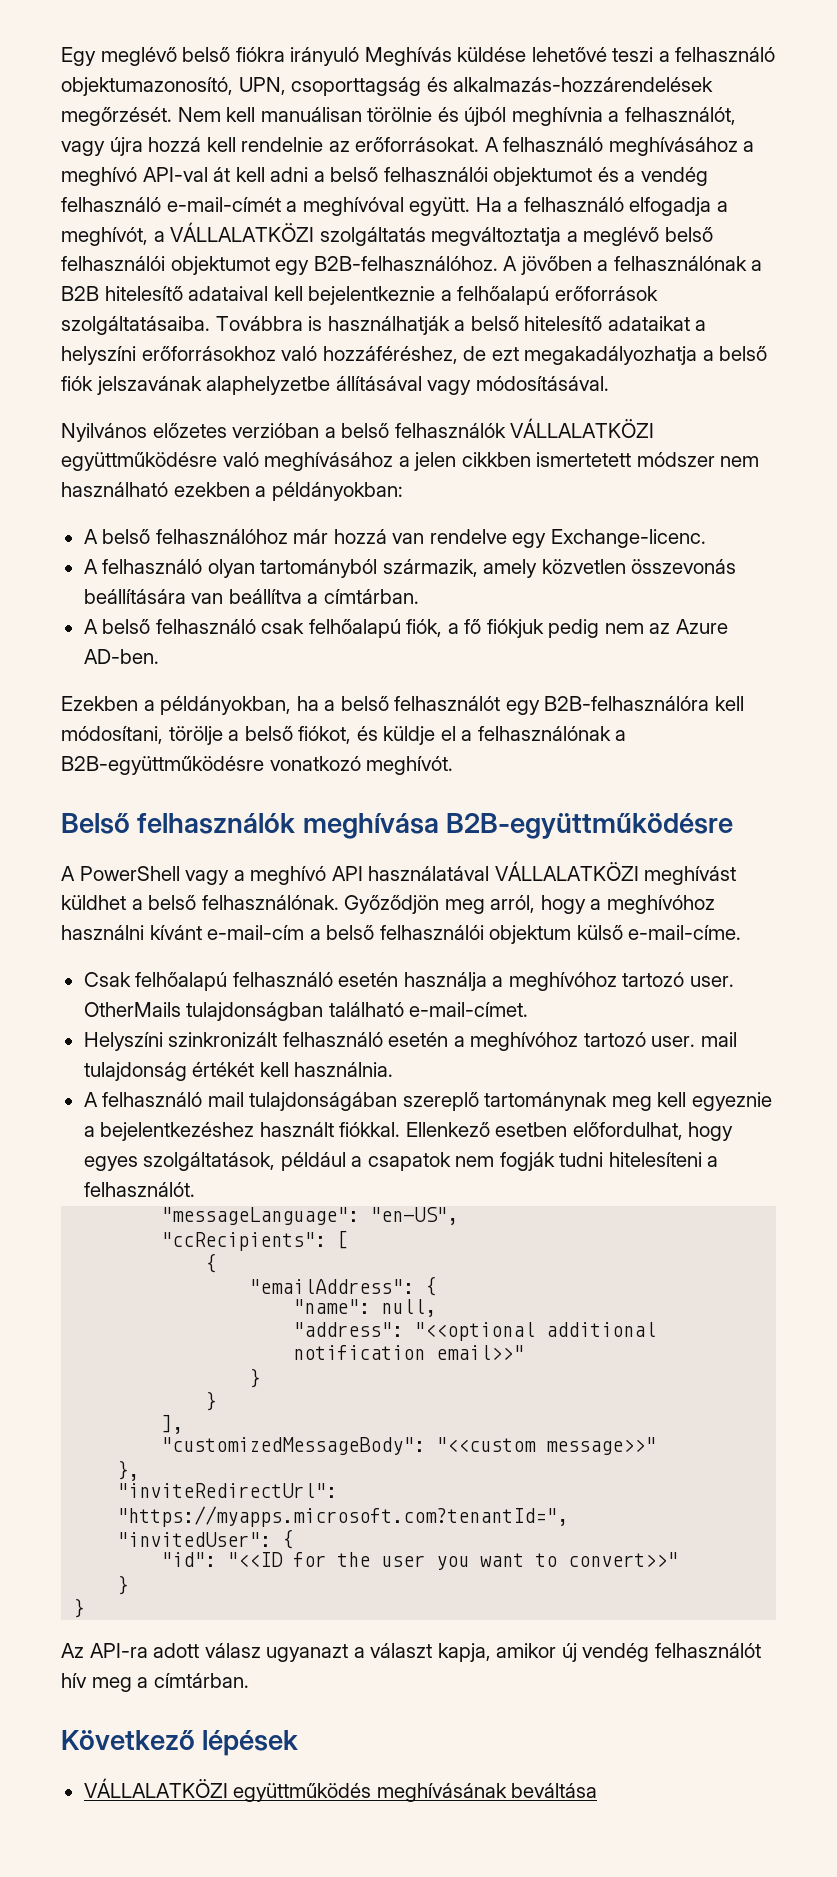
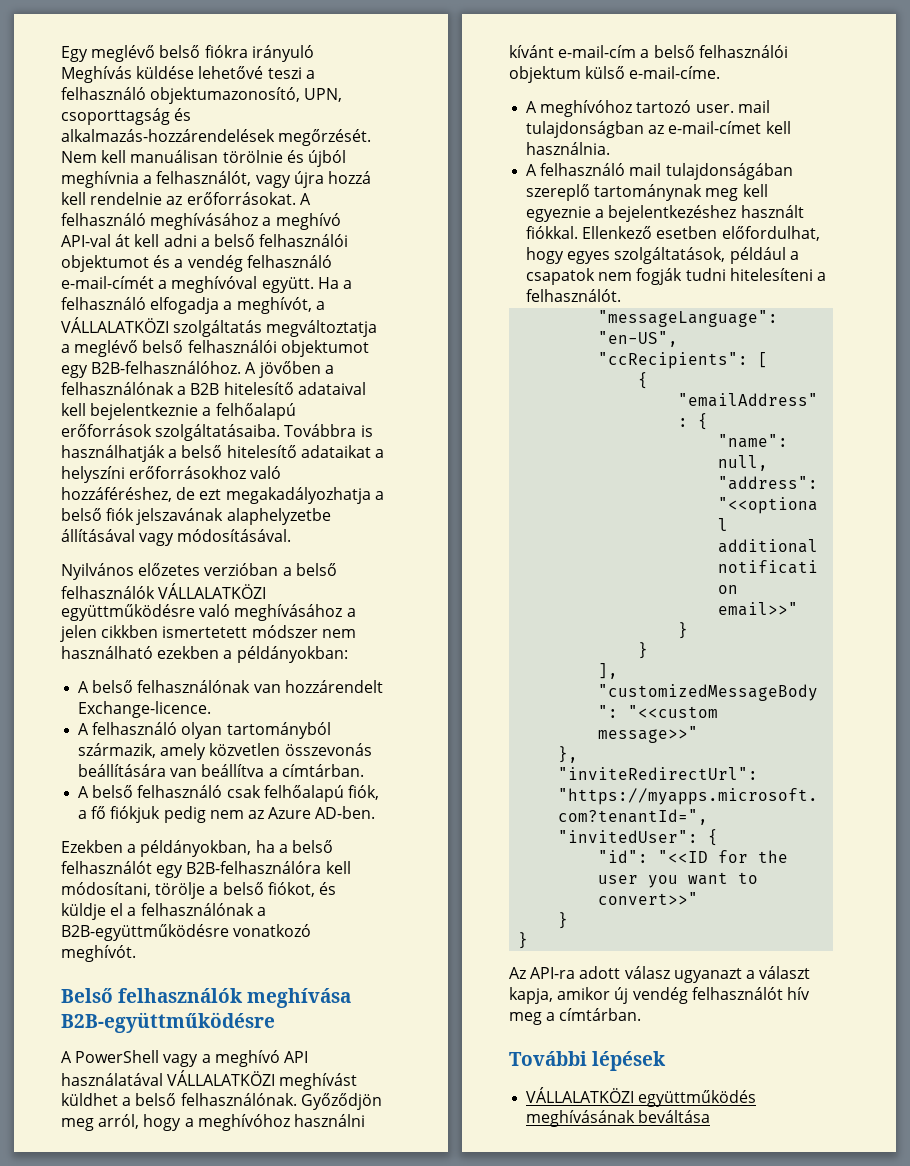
- A belső felhasználóhoz már hozzá van rendelve egy Exchange-licenc.
+ A belső felhasználónak van hozzárendelt Exchange-licence.
- Csak felhőalapú felhasználó esetén használja a meghívóhoz tartozó user. OtherMails tulajdonságban található e-mail-címet.
- Helyszíni szinkronizált felhasználó esetén a meghívóhoz tartozó user. mail tulajdonság értékét kell használnia.
+ A meghívóhoz tartozó user. mail tulajdonságban az e-mail-címet kell használnia.
- Következő lépések
+ További lépések

